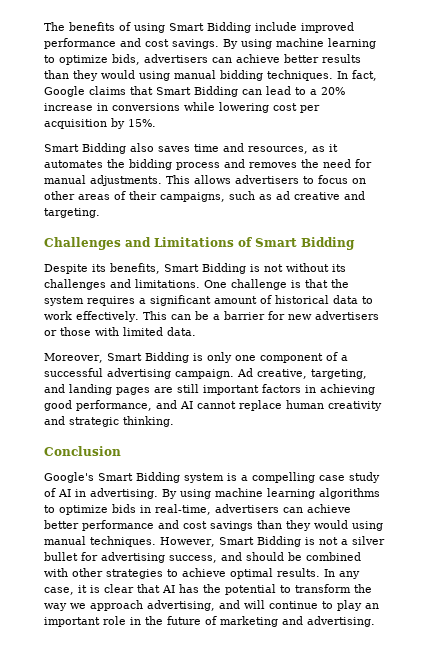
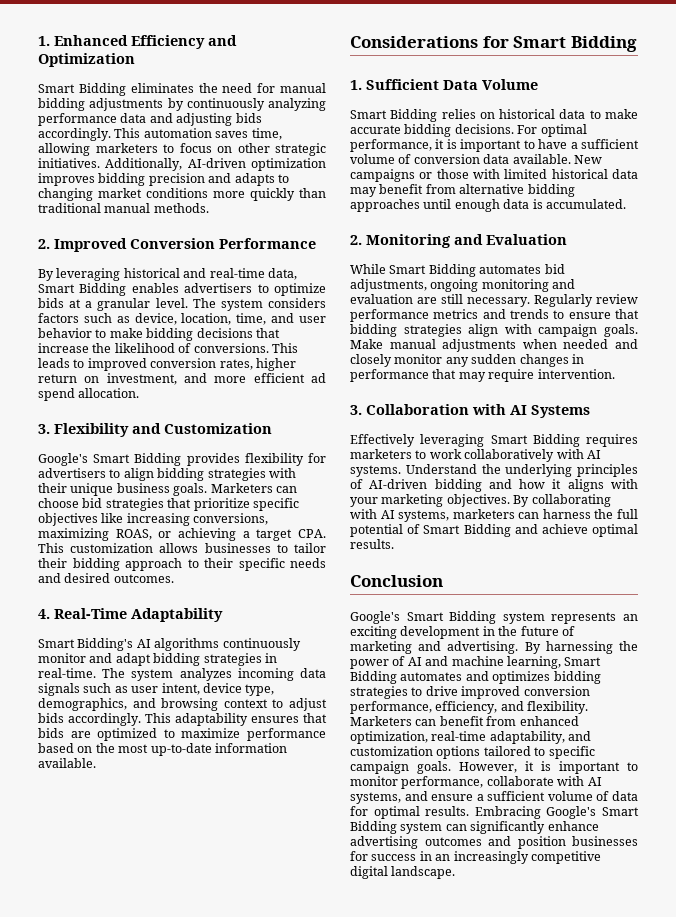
- The benefits of using Smart Bidding include improved performance and cost savings. By using machine learning to optimize bids, advertisers can achieve better results than they would using manual bidding techniques. In fact, Google claims that Smart Bidding can lead to a 20% increase in conversions while lowering cost per acquisition by 15%.
- Smart Bidding also saves time and resources, as it automates the bidding process and removes the need for manual adjustments. This allows advertisers to focus on other areas of their campaigns, such as ad creative and targeting.
- Challenges and Limitations of Smart Bidding
- Despite its benefits, Smart Bidding is not without its challenges and limitations. One challenge is that the system requires a significant amount of historical data to work effectively. This can be a barrier for new advertisers or those with limited data.
- Moreover, Smart Bidding is only one component of a successful advertising campaign. Ad creative, targeting, and landing pages are still important factors in achieving good performance, and AI cannot replace human creativity and strategic thinking.
+ 1. Enhanced Efficiency and Optimization
+ Smart Bidding eliminates the need for manual bidding adjustments by continuously analyzing performance data and adjusting bids accordingly. This automation saves time, allowing marketers to focus on other strategic initiatives. Additionally, AI-driven optimization improves bidding precision and adapts to changing market conditions more quickly than traditional manual methods.
+ 2. Improved Conversion Performance
+ By leveraging historical and real-time data, Smart Bidding enables advertisers to optimize bids at a granular level. The system considers factors such as device, location, time, and user behavior to make bidding decisions that increase the likelihood of conversions. This leads to improved conversion rates, higher return on investment, and more efficient ad spend allocation.
+ 3. Flexibility and Customization
+ Google's Smart Bidding provides flexibility for advertisers to align bidding strategies with their unique business goals. Marketers can choose bid strategies that prioritize specific objectives like increasing conversions, maximizing ROAS, or achieving a target CPA. This customization allows businesses to tailor their bidding approach to their specific needs and desired outcomes.
+ 4. Real-Time Adaptability
+ Smart Bidding's AI algorithms continuously monitor and adapt bidding strategies in real-time. The system analyzes incoming data signals such as user intent, device type, demographics, and browsing context to adjust bids accordingly. This adaptability ensures that bids are optimized to maximize performance based on the most up-to-date information available.
+ Considerations for Smart Bidding
+ 1. Sufficient Data Volume
+ Smart Bidding relies on historical data to make accurate bidding decisions. For optimal performance, it is important to have a sufficient volume of conversion data available. New campaigns or those with limited historical data may benefit from alternative bidding approaches until enough data is accumulated.
+ 2. Monitoring and Evaluation
+ While Smart Bidding automates bid adjustments, ongoing monitoring and evaluation are still necessary. Regularly review performance metrics and trends to ensure that bidding strategies align with campaign goals. Make manual adjustments when needed and closely monitor any sudden changes in performance that may require intervention.
+ 3. Collaboration with AI Systems
+ Effectively leveraging Smart Bidding requires marketers to work collaboratively with AI systems. Understand the underlying principles of AI-driven bidding and how it aligns with your marketing objectives. By collaborating with AI systems, marketers can harness the full potential of Smart Bidding and achieve optimal results.
- Google's Smart Bidding system is a compelling case study of AI in advertising. By using machine learning algorithms to optimize bids in real-time, advertisers can achieve better performance and cost savings than they would using manual techniques. However, Smart Bidding is not a silver bullet for advertising success, and should be combined with other strategies to achieve optimal results. In any case, it is clear that AI has the potential to transform the way we approach advertising, and will continue to play an important role in the future of marketing and advertising.
+ Google's Smart Bidding system represents an exciting development in the future of marketing and advertising.
+ By harnessing the power of AI and machine learning, Smart Bidding automates and optimizes bidding strategies to drive improved conversion performance, efficiency, and flexibility. Marketers can benefit from enhanced optimization, real-time adaptability, and customization options tailored to specific campaign goals. However, it is important to monitor performance, collaborate with AI systems, and ensure a sufficient volume of data for optimal results. Embracing Google's Smart Bidding system can significantly enhance advertising outcomes and position businesses for success in an increasingly competitive digital landscape.

